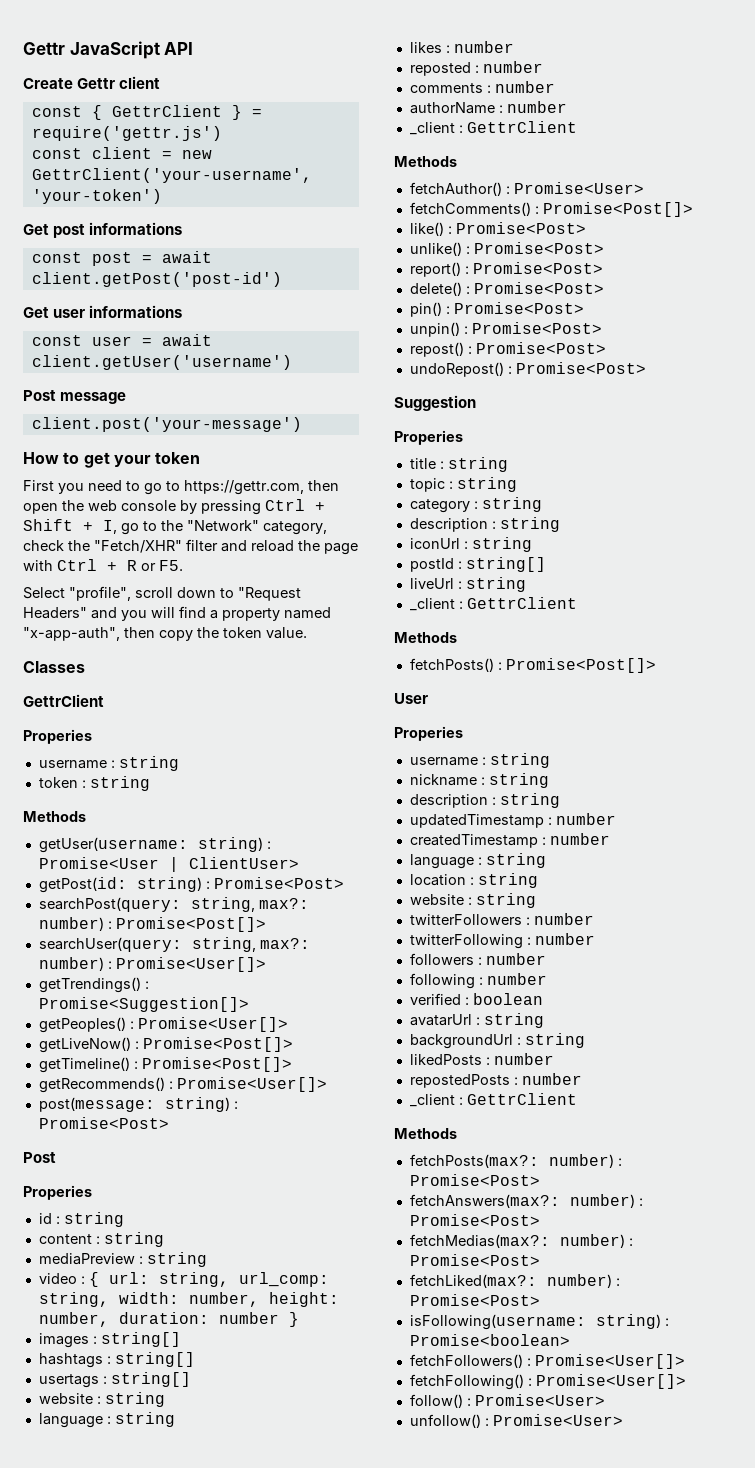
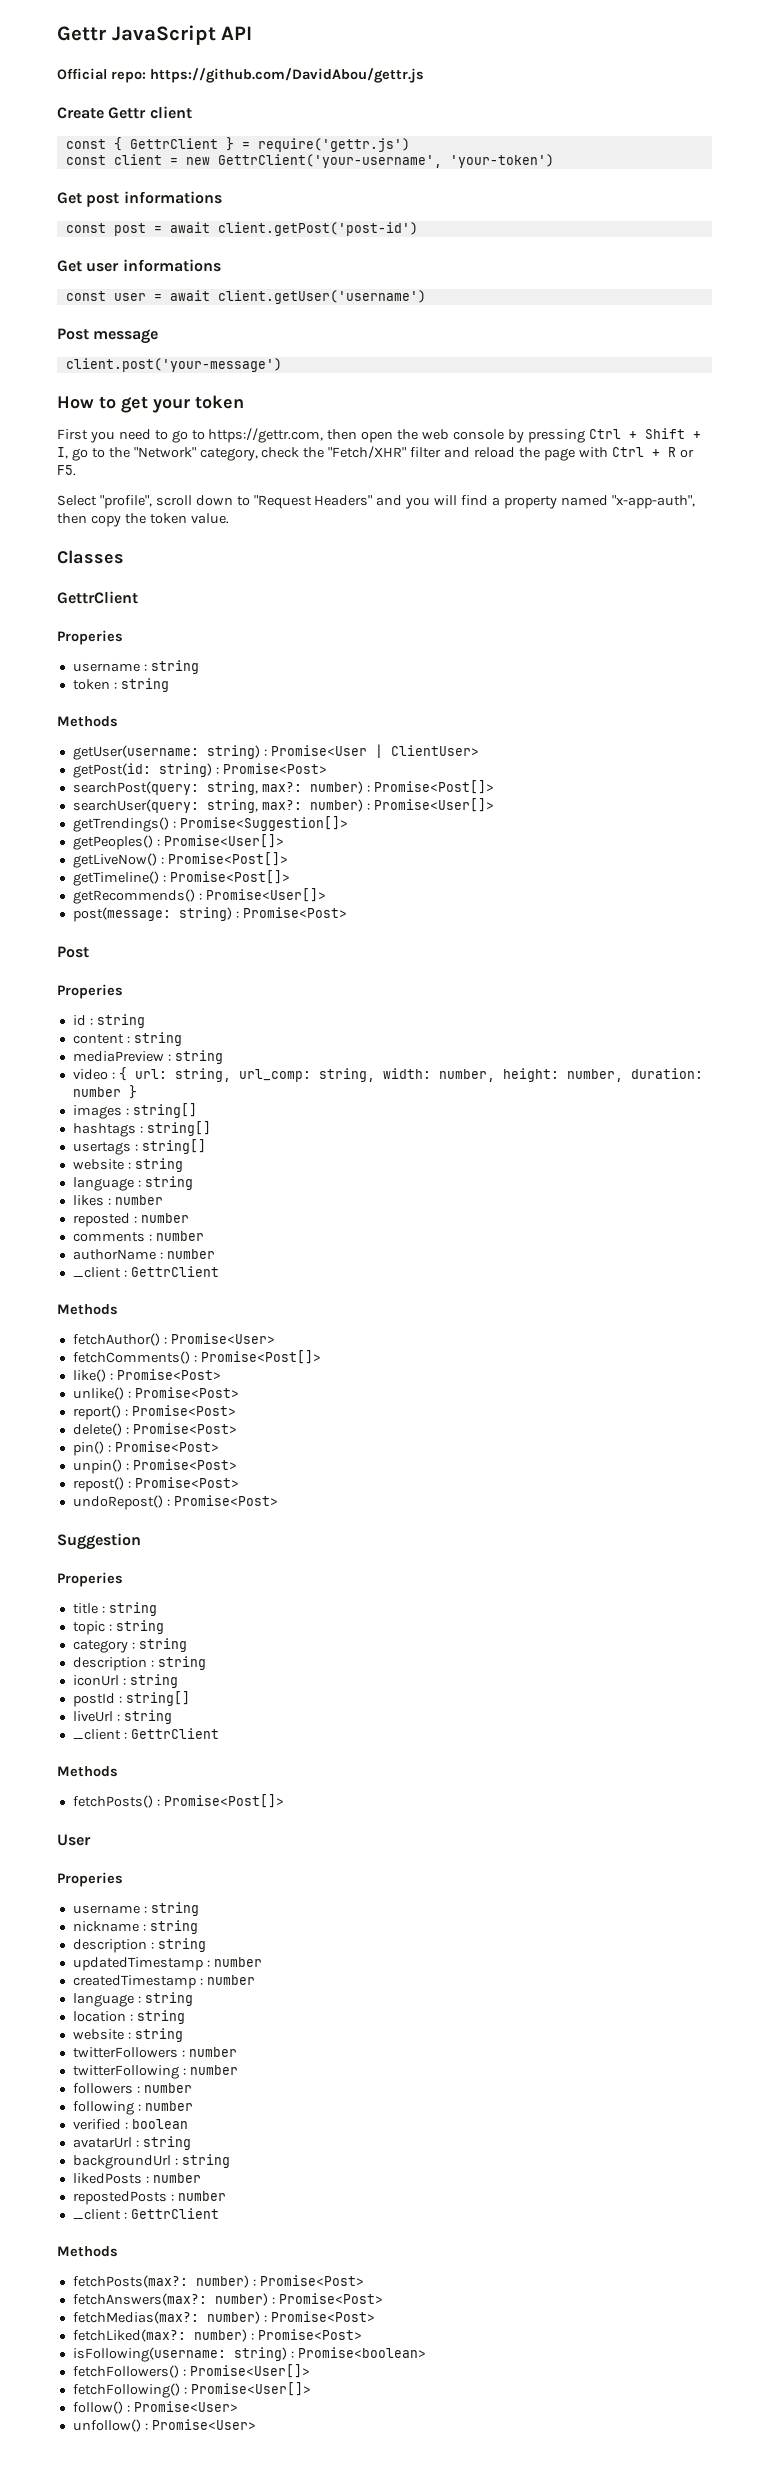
+ Official repo: https://github.com/DavidAbou/gettr.js

